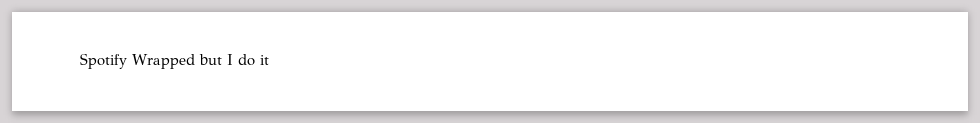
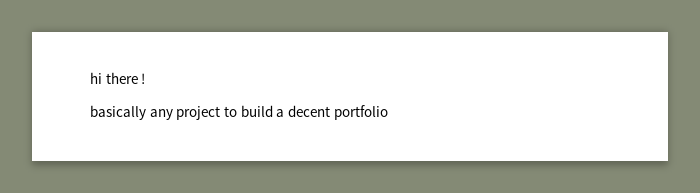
- Spotify Wrapped but I do it
+ hi there !
+ basically any project to build a decent portfolio

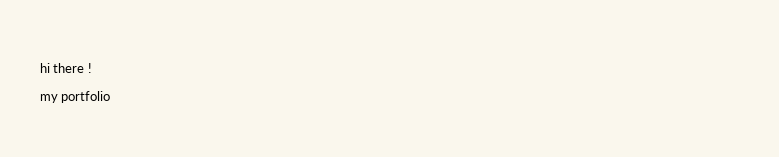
- basically any project to build a decent portfolio
+ my portfolio

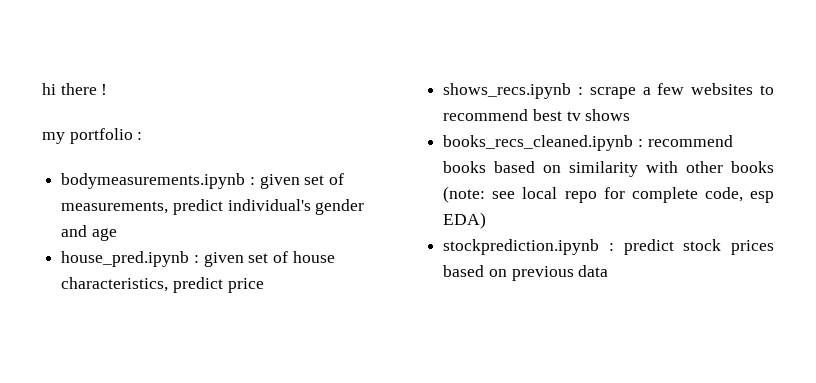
- my portfolio
+ my portfolio :
+ bodymeasurements.ipynb : given set of measurements, predict individual's gender and age
+ house_pred.ipynb : given set of house characteristics, predict price
+ shows_recs.ipynb : scrape a few websites to recommend best tv shows
+ books_recs_cleaned.ipynb : recommend books based on similarity with other books (note: see local repo for complete code, esp EDA)
+ stockprediction.ipynb : predict stock prices based on previous data

